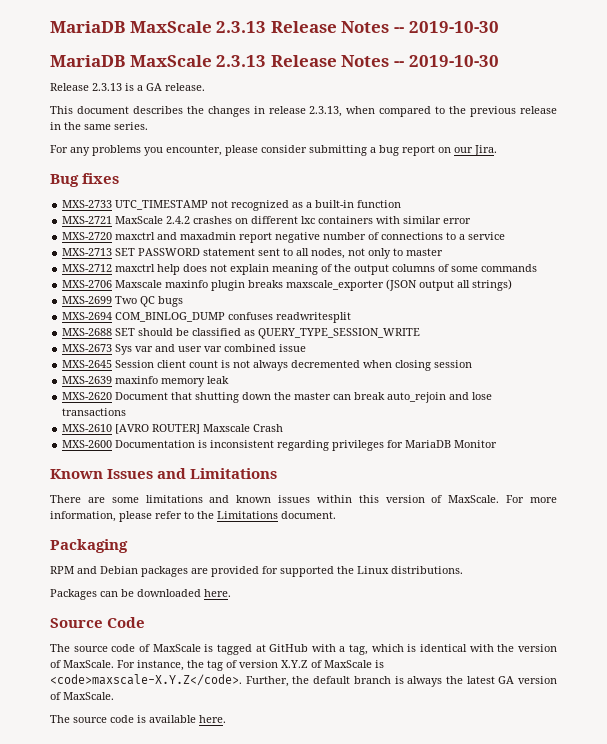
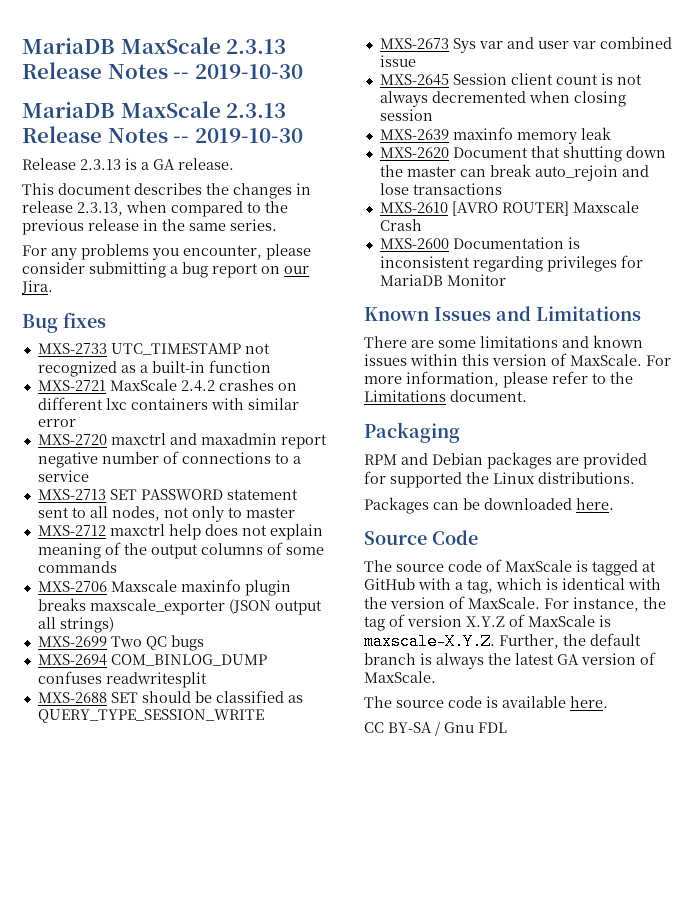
- For instance, the tag of version X.Y.Z of MaxScale is <code>maxscale-X.Y.Z</code>. Further, the default branch is always the latest GA version of MaxScale.
+ For instance, the tag of version X.Y.Z of MaxScale is maxscale-X.Y.Z. Further, the default branch is always the latest GA version of MaxScale.
+ CC BY-SA / Gnu FDL

